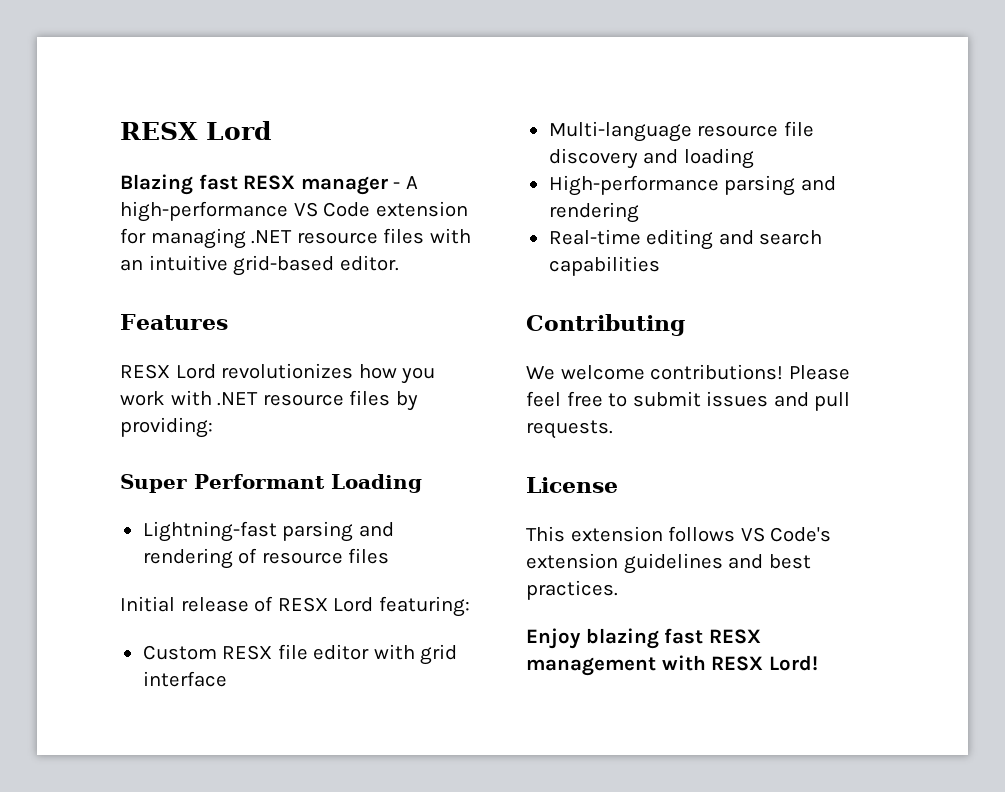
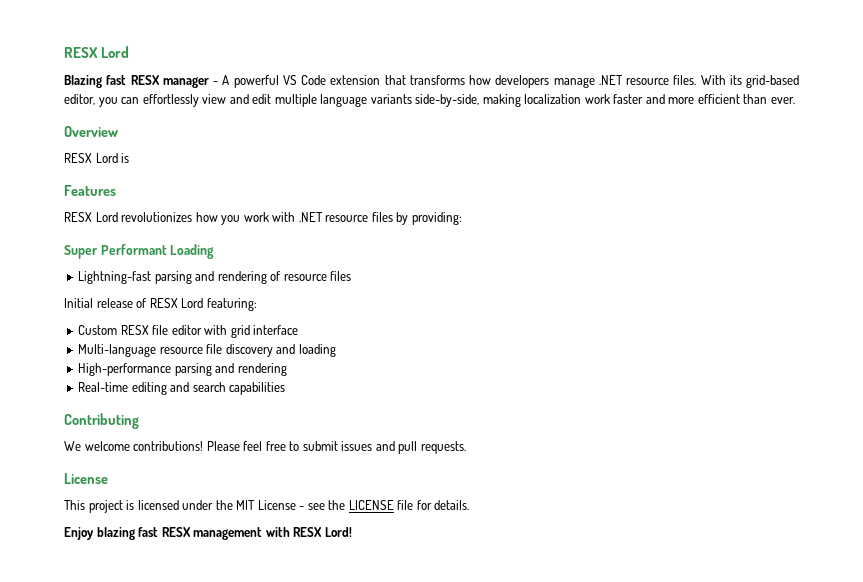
- Blazing fast RESX manager - A high-performance VS Code extension for managing .NET resource files with an intuitive grid-based editor.
+ Blazing fast RESX manager - A powerful VS Code extension that transforms how developers manage .NET resource files. With its grid-based editor, you can effortlessly view and edit multiple language variants side-by-side, making localization work faster and more efficient than ever.
+ Overview
+ RESX Lord is
- This extension follows VS Code's extension guidelines and best practices.
+ This project is licensed under the MIT License - see the LICENSE file for details.

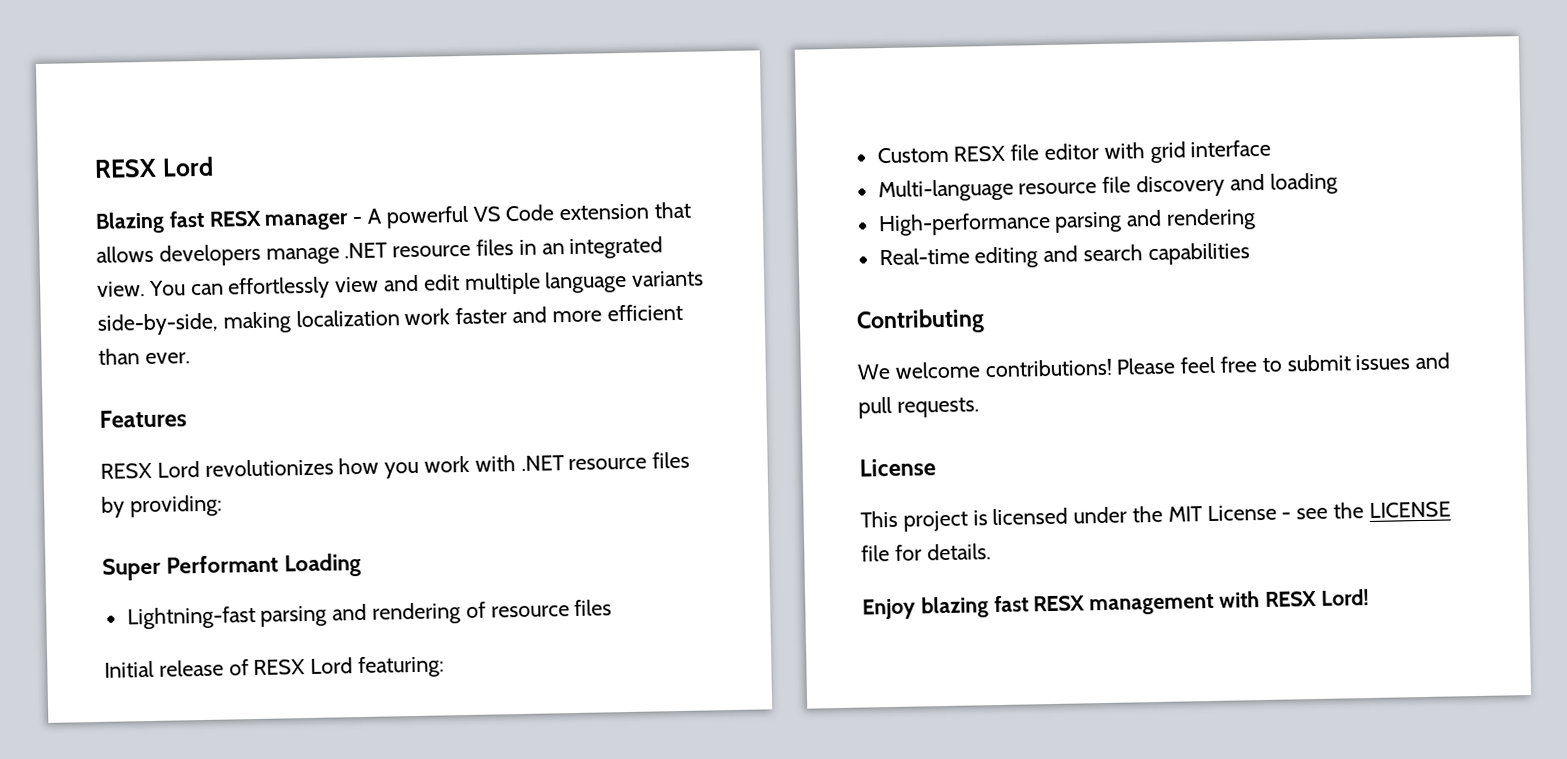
- Blazing fast RESX manager - A powerful VS Code extension that transforms how developers manage .NET resource files. With its grid-based editor, you can effortlessly view and edit multiple language variants side-by-side, making localization work faster and more efficient than ever.
+ Blazing fast RESX manager - A powerful VS Code extension that allows developers manage .NET resource files in an integrated view. You can effortlessly view and edit multiple language variants side-by-side, making localization work faster and more efficient than ever.
- Overview
- RESX Lord is

